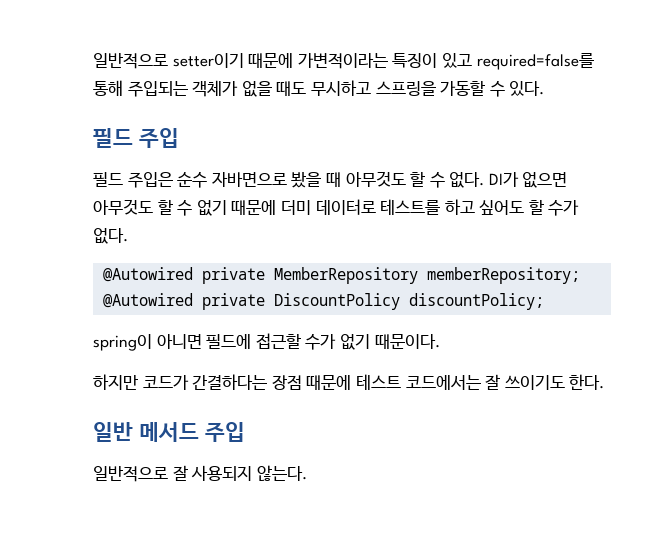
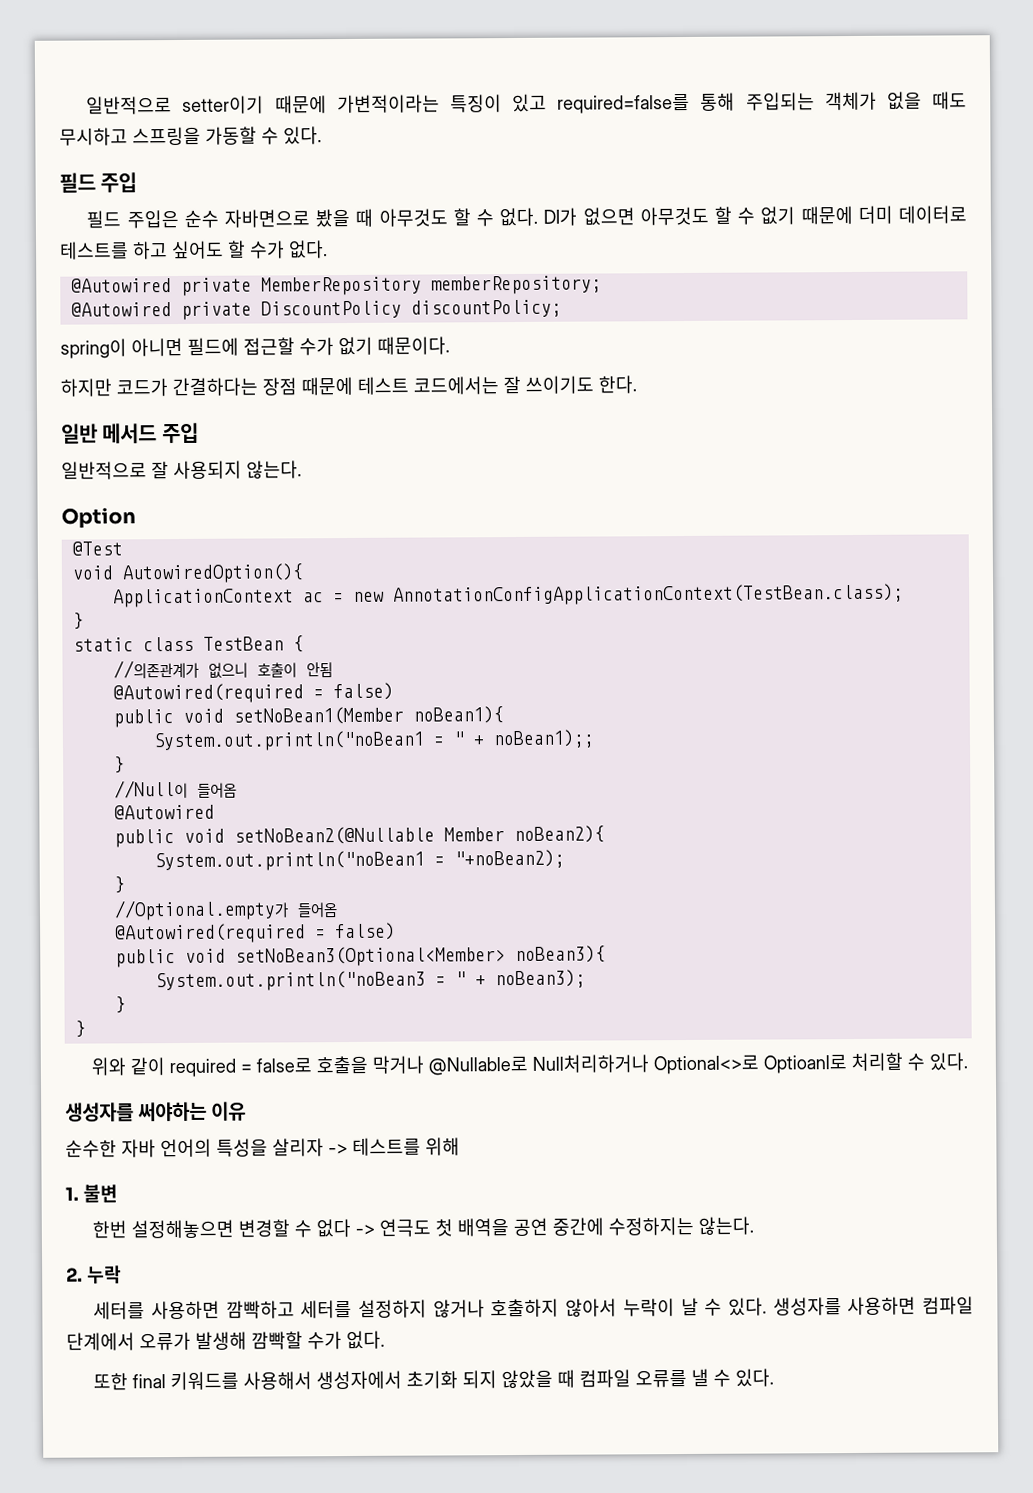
+ Option
+ @Test
+ void AutowiredOption(){
+ ApplicationContext ac = new AnnotationConfigApplicationContext(TestBean.class);
+ }
+ static class TestBean {
+ //의존관계가 없으니 호출이 안됨
+ @Autowired(required = false)
+ public void setNoBean1(Member noBean1){
+ System.out.println("noBean1 = " + noBean1);;
+ }
+ //Null이 들어옴
+ @Autowired
+ public void setNoBean2(@Nullable Member noBean2){
+ System.out.println("noBean1 = "+noBean2);
+ }
+ //Optional.empty가 들어옴
+ @Autowired(required = false)
+ public void setNoBean3(Optional<Member> noBean3){
+ System.out.println("noBean3 = " + noBean3);
+ }
+ }
+ 위와 같이 required = false로 호출을 막거나 @Nullable로 Null처리하거나 Optional<>로 Optioanl로 처리할 수 있다.
+ 생성자를 써야하는 이유
+ 순수한 자바 언어의 특성을 살리자 -> 테스트를 위해
+ 1. 불변
+ 한번 설정해놓으면 변경할 수 없다 -> 연극도 첫 배역을 공연 중간에 수정하지는 않는다.
+ 2. 누락
+ 세터를 사용하면 깜빡하고 세터를 설정하지 않거나 호출하지 않아서 누락이 날 수 있다. 생성자를 사용하면 컴파일 단계에서 오류가 발생해 깜빡할 수가 없다.
+ 또한 final 키워드를 사용해서 생성자에서 초기화 되지 않았을 때 컴파일 오류를 낼 수 있다.

